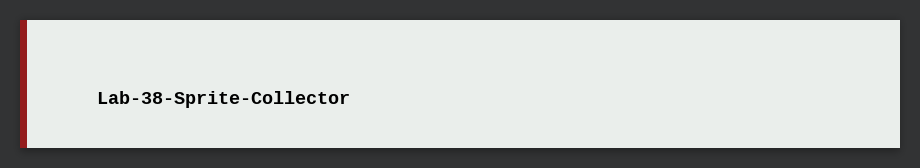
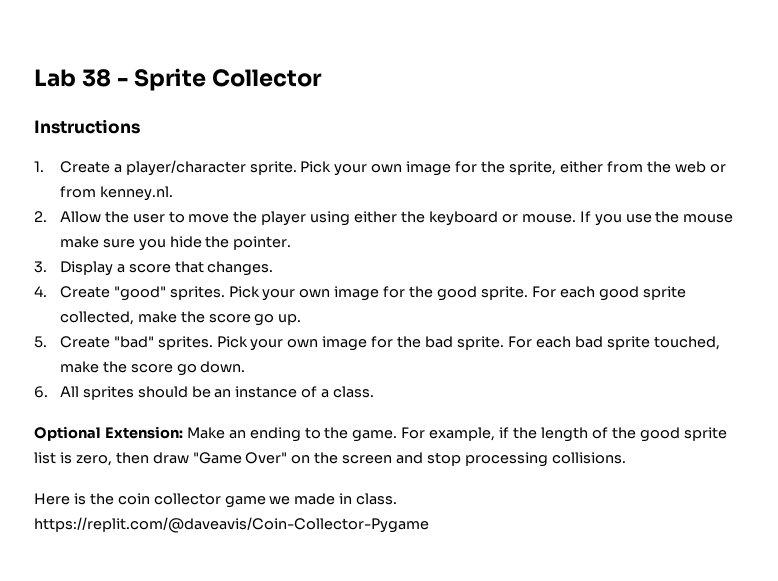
- Lab-38-Sprite-Collector
+ Lab 38 - Sprite Collector
+ Instructions
+ 1. Create a player/character sprite. Pick your own image for the sprite, either from the web or from kenney.nl.
+ 2. Allow the user to move the player using either the keyboard or mouse. If you use the mouse make sure you hide the pointer.
+ 3. Display a score that changes.
+ 4. Create "good" sprites. Pick your own image for the good sprite. For each good sprite collected, make the score go up.
+ 5. Create "bad" sprites. Pick your own image for the bad sprite. For each bad sprite touched, make the score go down.
+ 6. All sprites should be an instance of a class.
+ Optional Extension: Make an ending to the game. For example, if the length of the good sprite list is zero, then draw "Game Over" on the screen and stop processing collisions.
+ Here is the coin collector game we made in class. https://replit.com/@daveavis/Coin-Collector-Pygame

